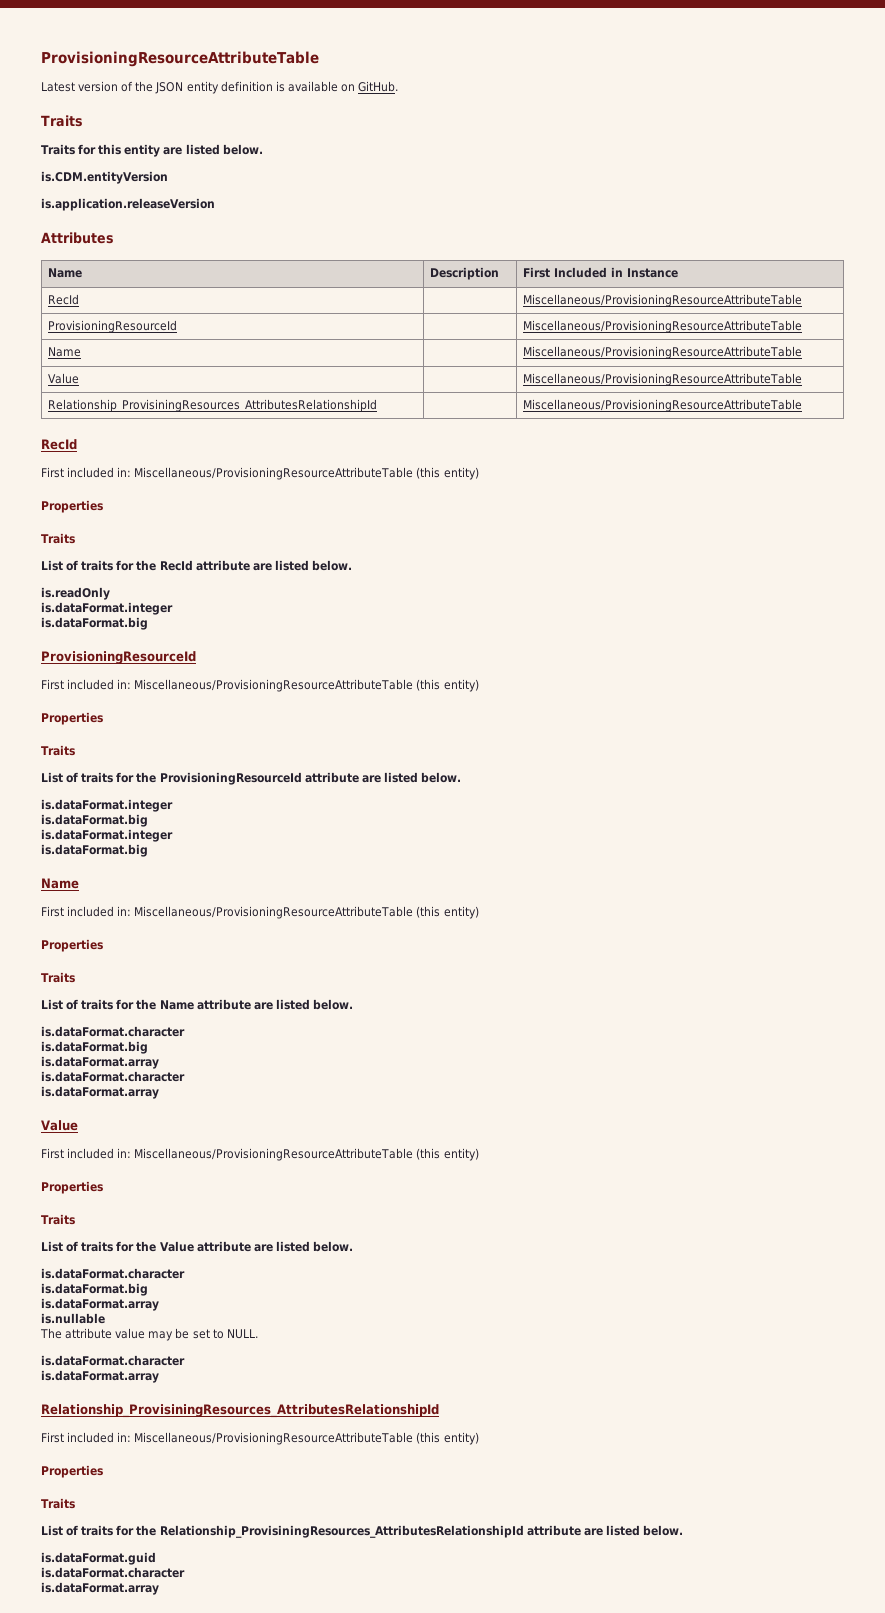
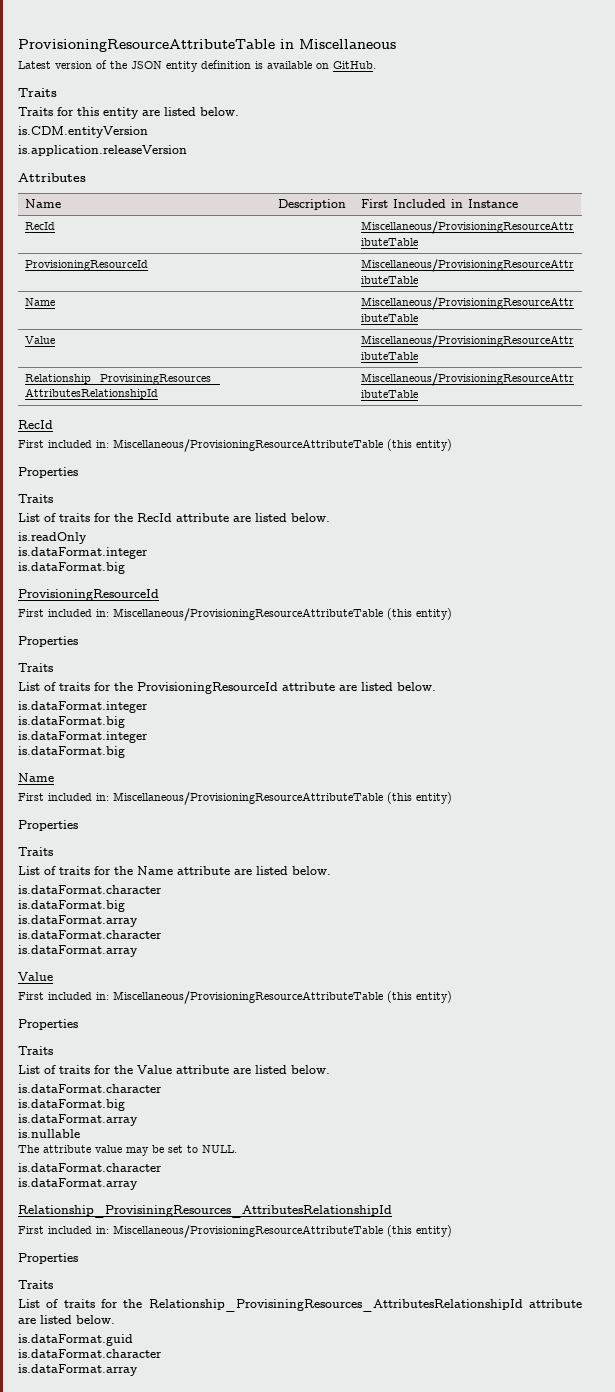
- ProvisioningResourceAttributeTable
+ ProvisioningResourceAttributeTable in Miscellaneous

